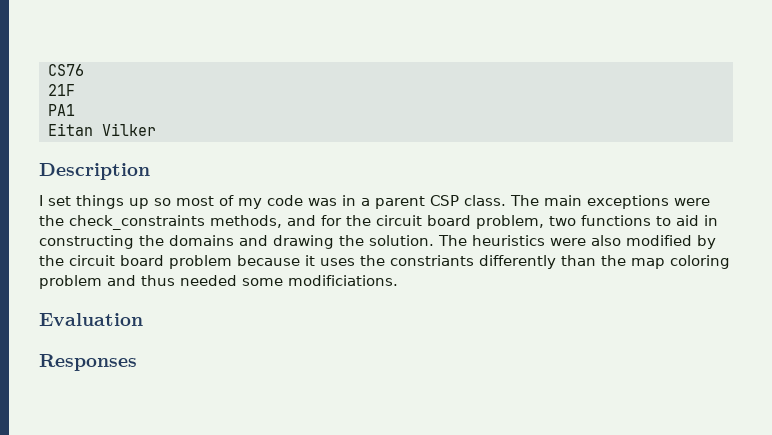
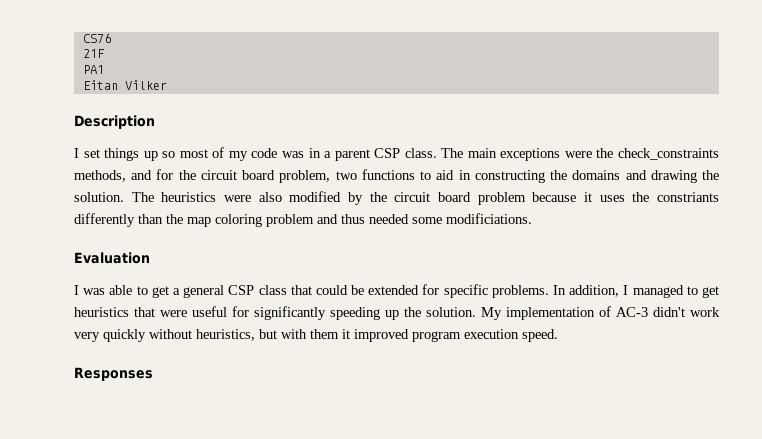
+ I was able to get a general CSP class that could be extended for specific problems. In addition, I managed to get heuristics that were useful for significantly speeding up the solution. My implementation of AC-3 didn't work very quickly without heuristics, but with them it improved program execution speed.

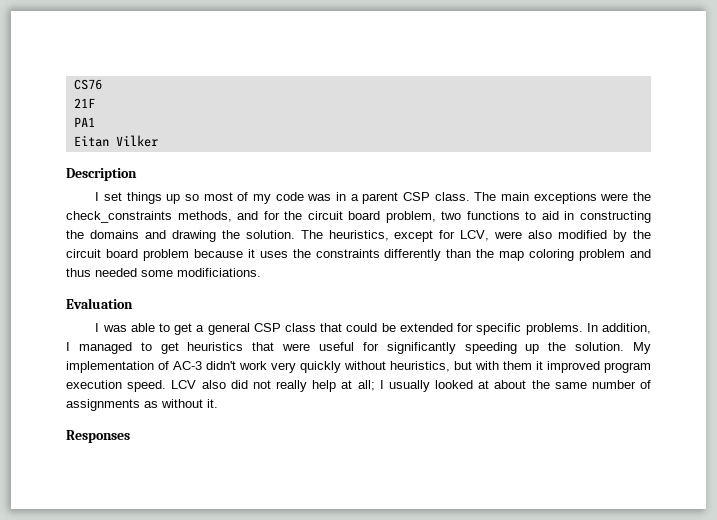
- The heuristics were also modified by the circuit board problem because it uses the constriants differently than the map coloring problem and thus needed some modificiations.
+ The heuristics, except for LCV, were also modified by the circuit board problem because it uses the constraints differently than the map coloring problem and thus needed some modificiations.
+ LCV also did not really help at all; I usually looked at about the same number of assignments as without it.

